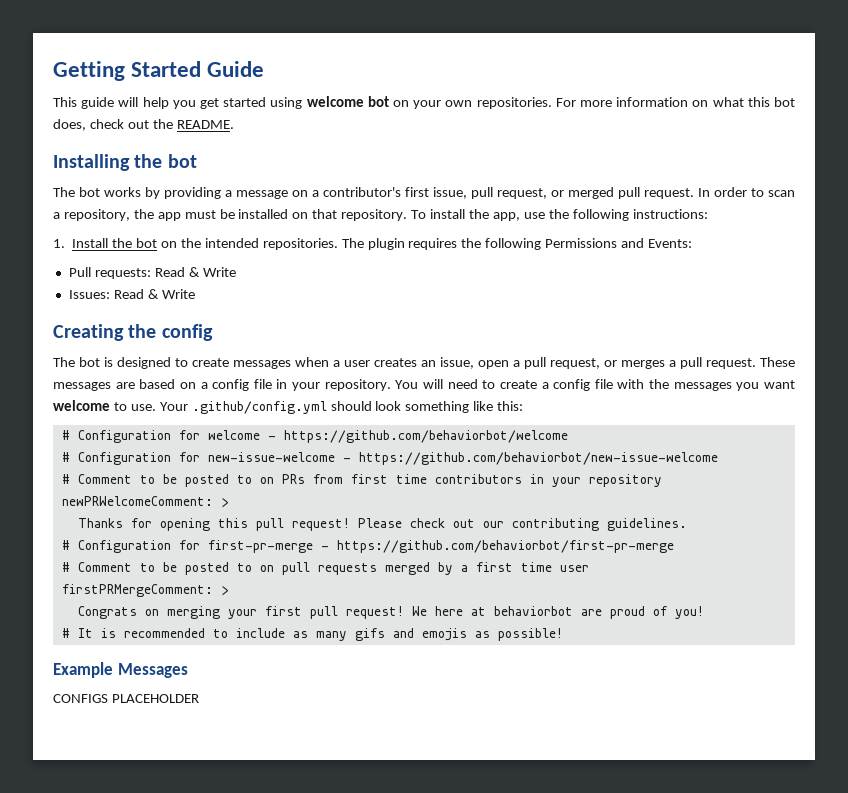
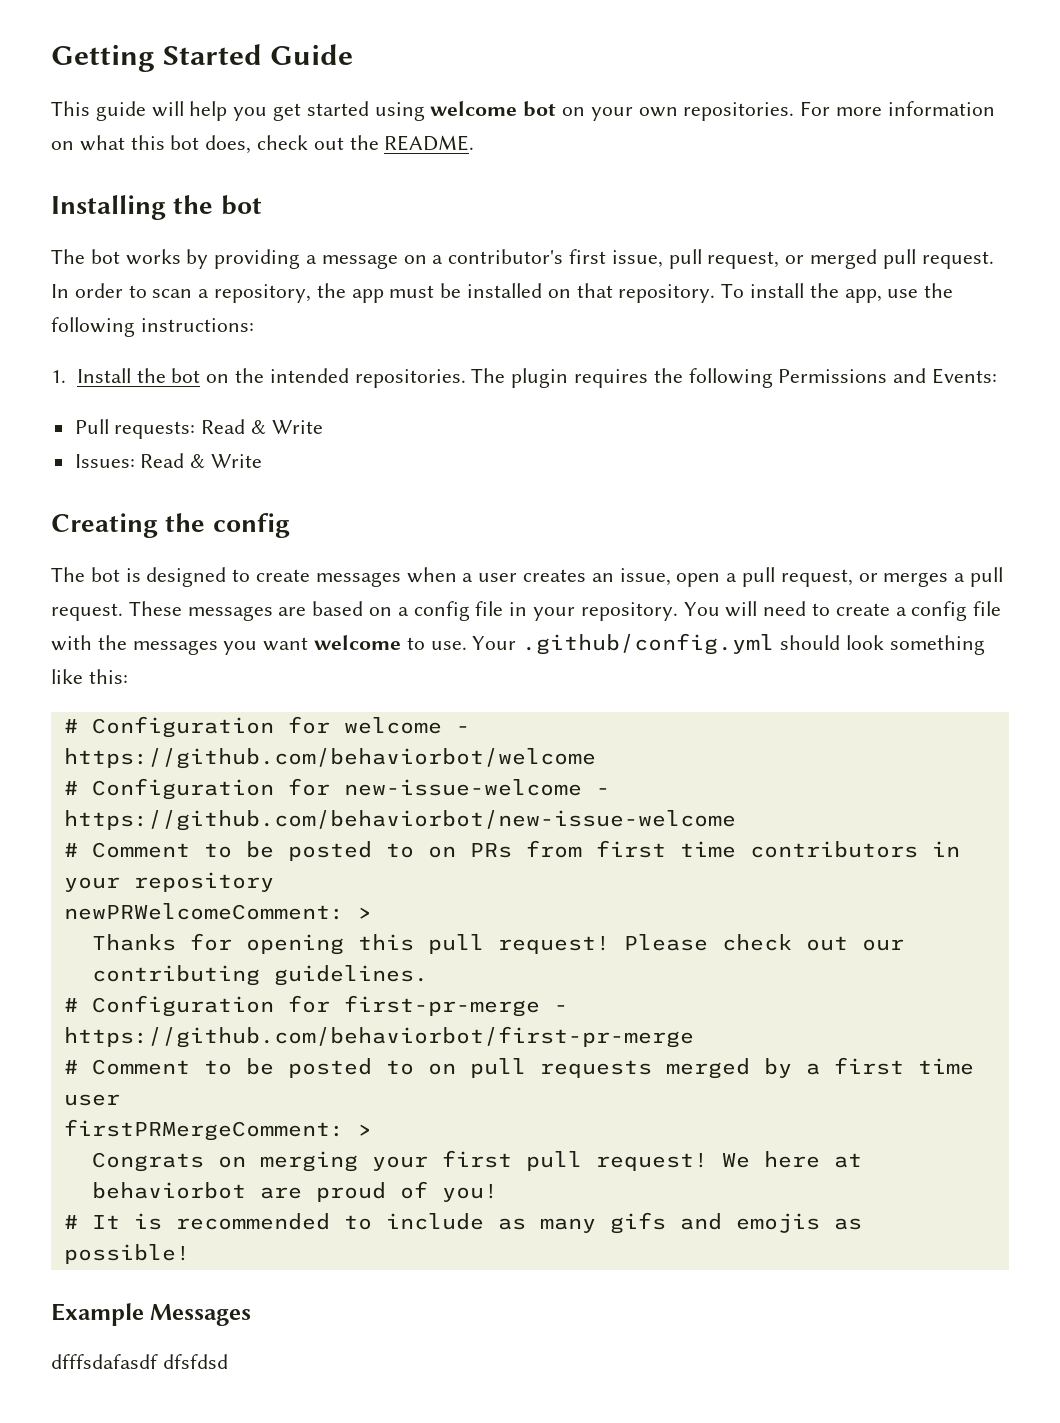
- CONFIGS PLACEHOLDER
+ dfffsdafasdf dfsfdsd

